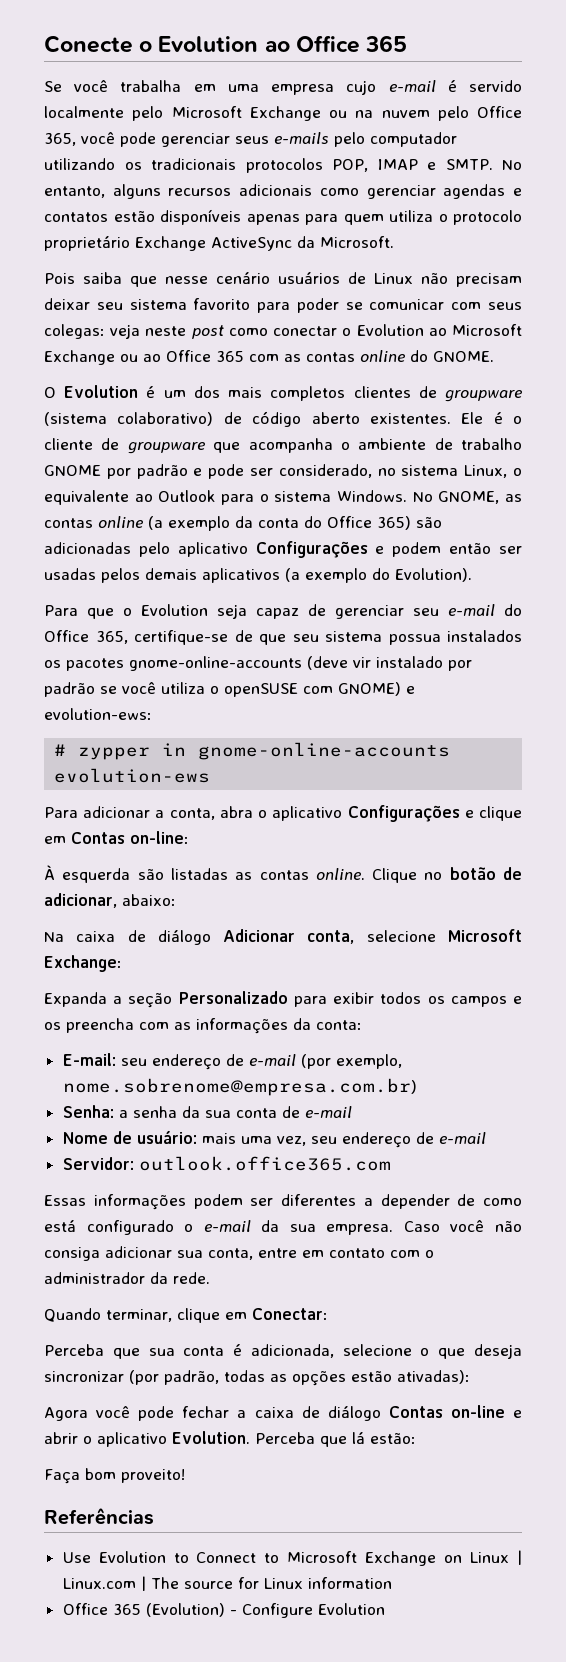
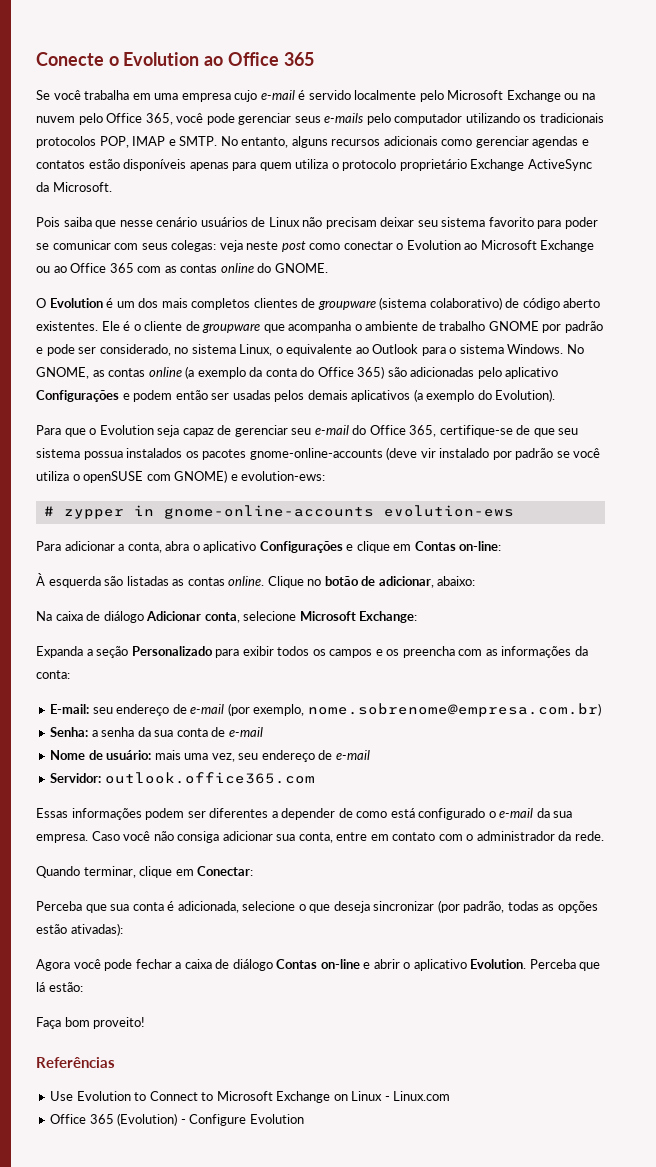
- Use Evolution to Connect to Microsoft Exchange on Linux | Linux.com | The source for Linux information
+ Use Evolution to Connect to Microsoft Exchange on Linux - Linux.com

